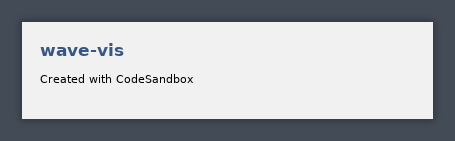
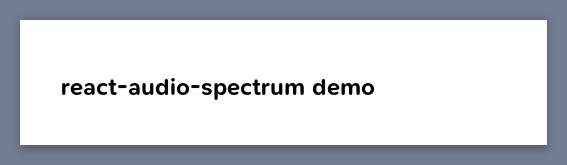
- wave-vis
- Created with CodeSandbox
+ react-audio-spectrum demo

